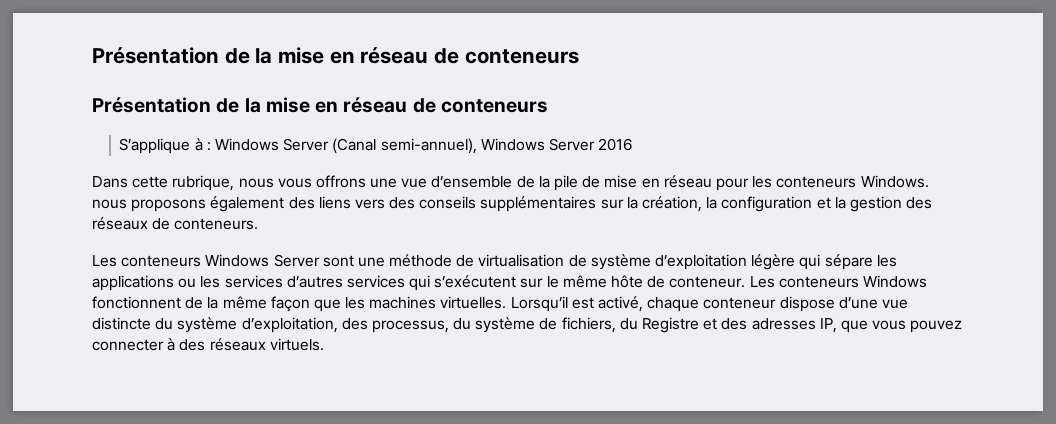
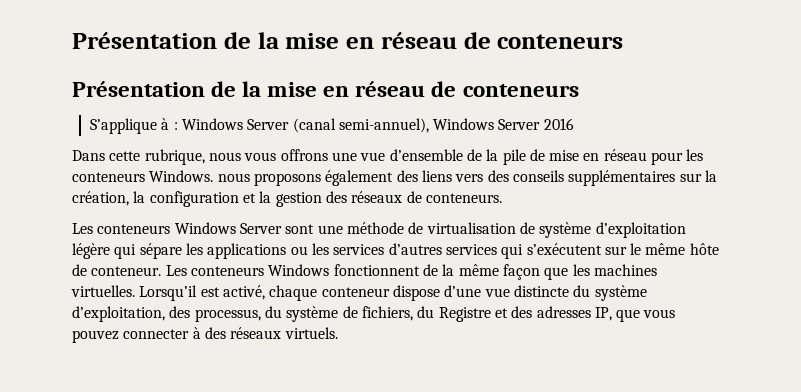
- S’applique à : Windows Server (Canal semi-annuel), Windows Server 2016
+ S’applique à : Windows Server (canal semi-annuel), Windows Server 2016

